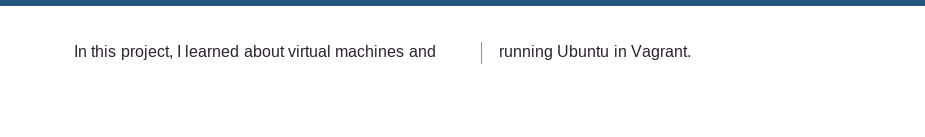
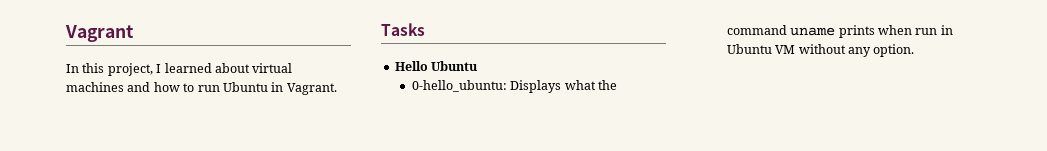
+ Vagrant
- In this project, I learned about virtual machines and running Ubuntu in Vagrant.
+ In this project, I learned about virtual machines and how to run Ubuntu in Vagrant.
+ Tasks
+ Hello Ubuntu
+ 0-hello_ubuntu: Displays what the command uname prints when run in Ubuntu VM without any option.

